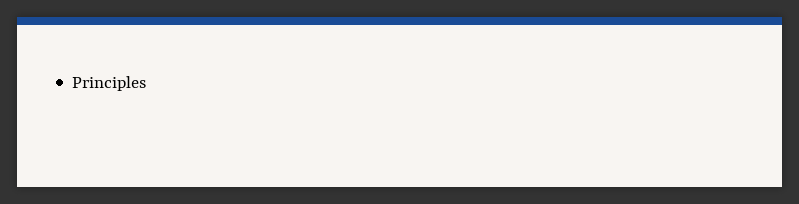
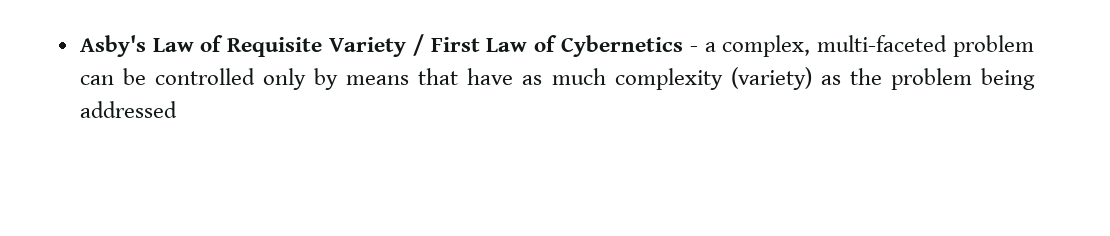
- Principles
+ Asby's Law of Requisite Variety / First Law of Cybernetics - a complex, multi-faceted problem can be controlled only by means that have as much complexity (variety) as the problem being addressed

